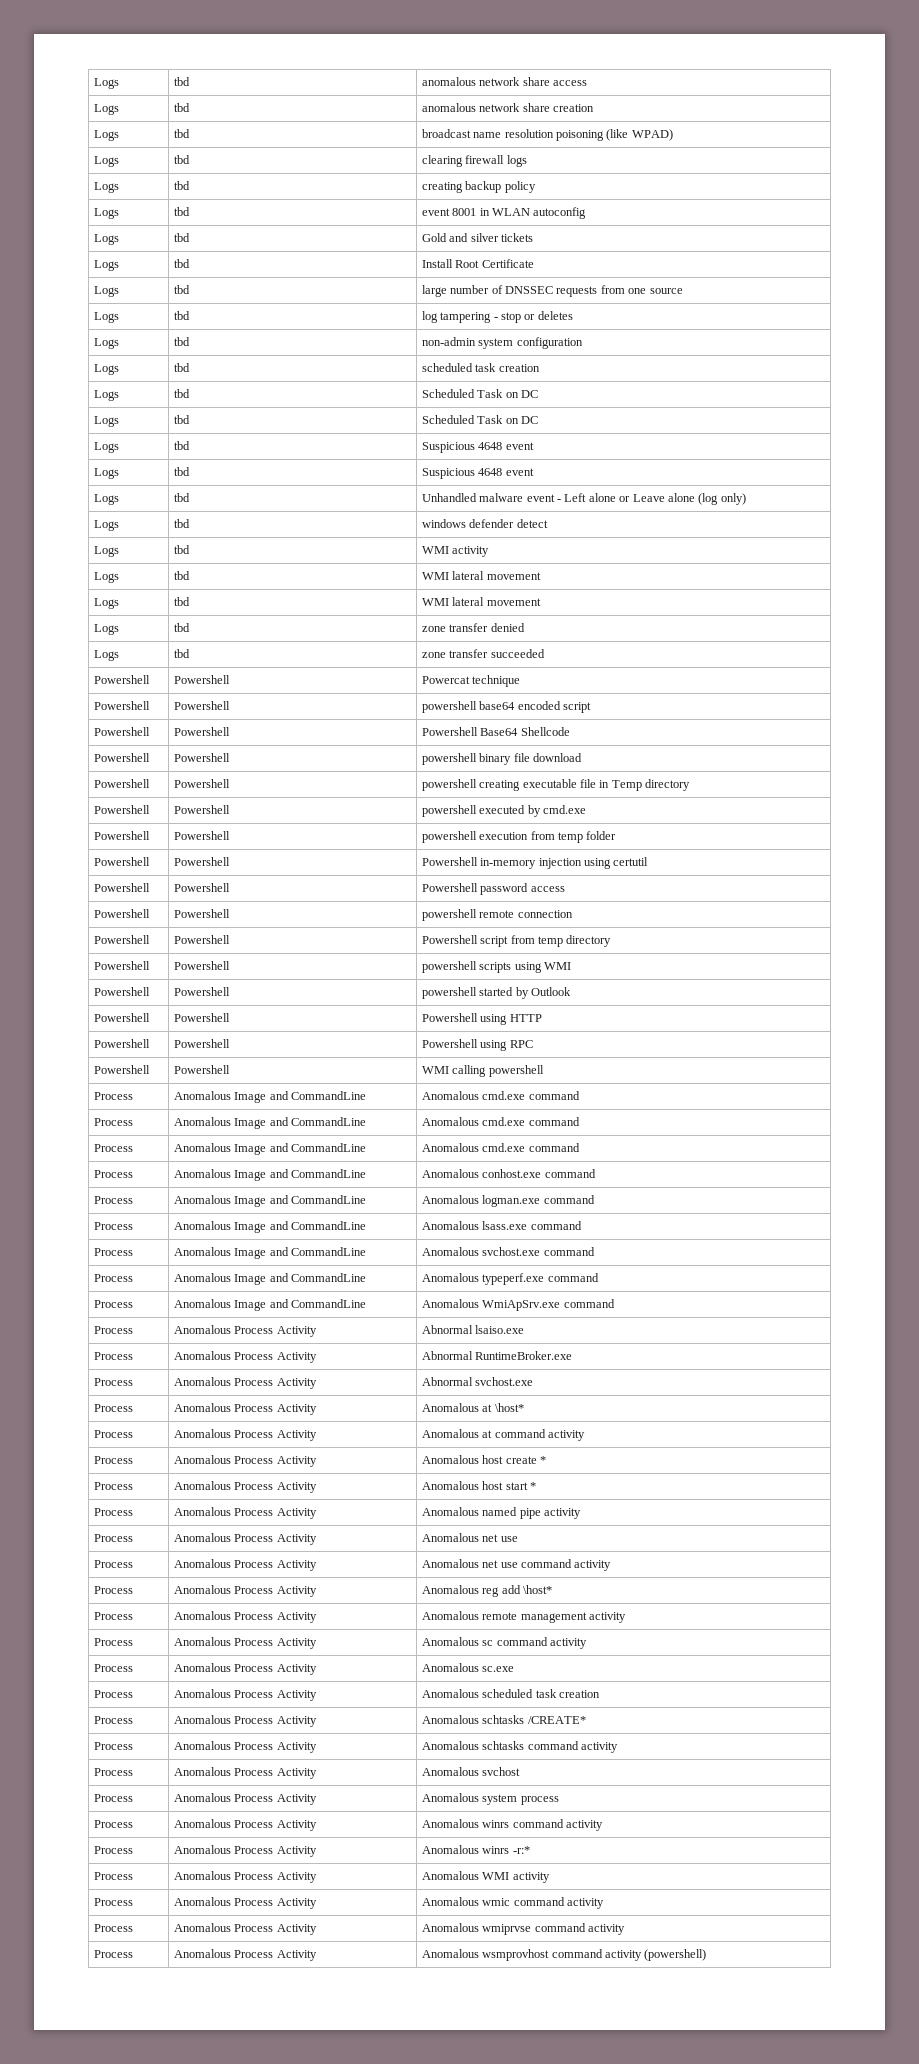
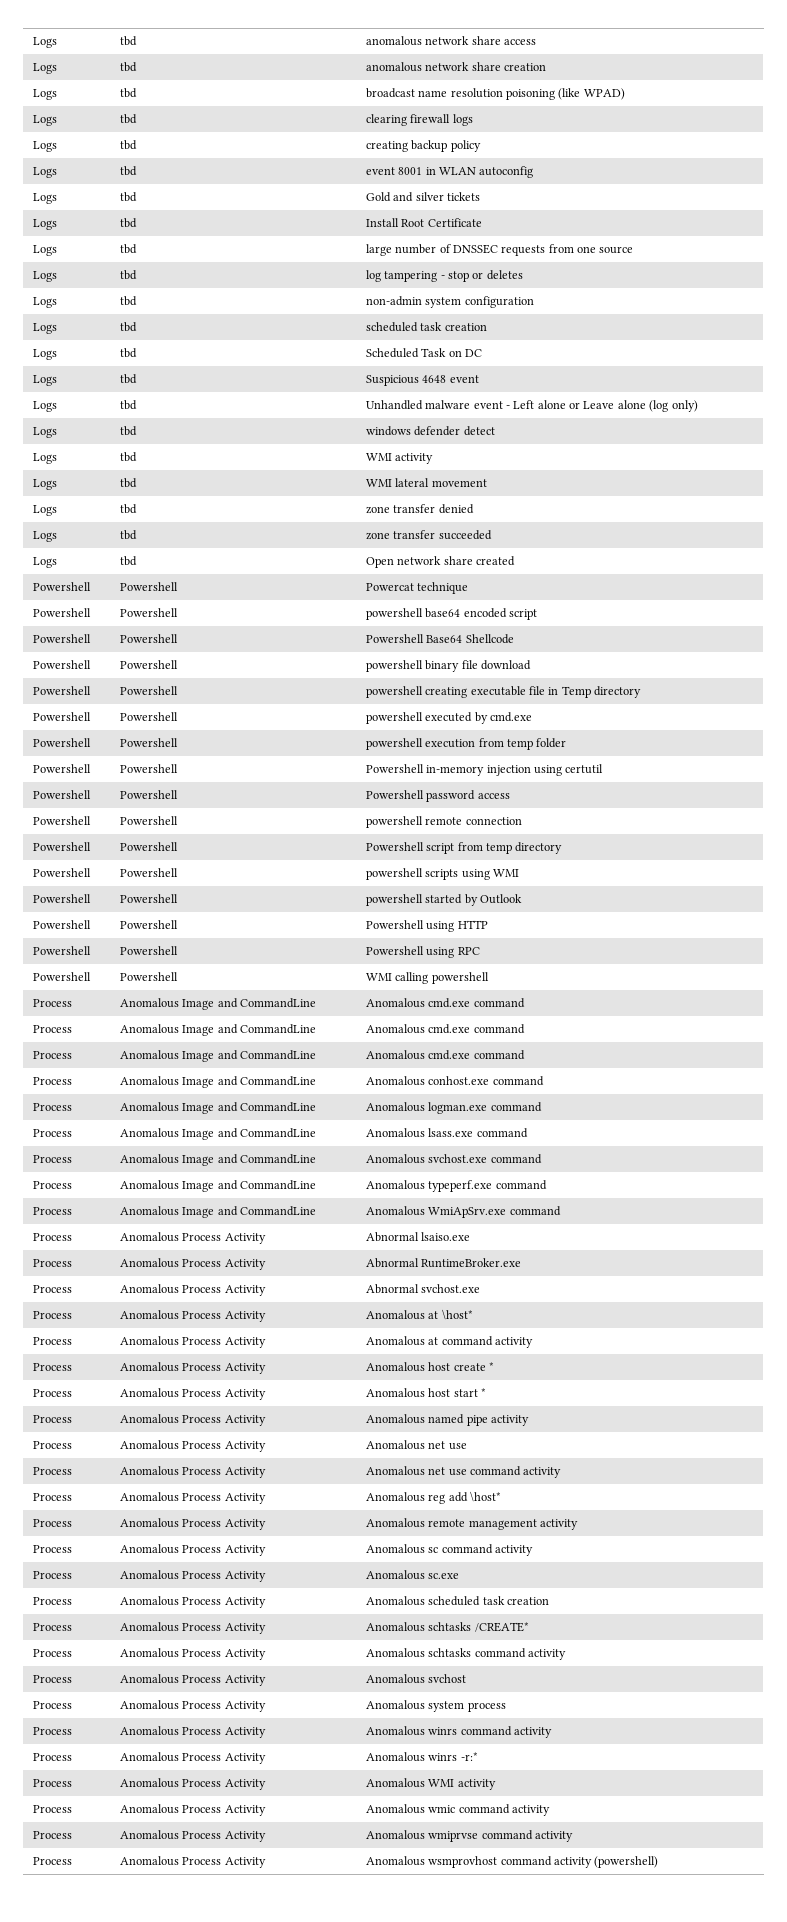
  Logs | tbd | scheduled task creation
  Logs | tbd | Scheduled Task on DC
- Logs | tbd | Scheduled Task on DC
- Logs | tbd | Suspicious 4648 event
  Logs | tbd | WMI activity
- Logs | tbd | WMI lateral movement
+ Logs | tbd | Open network share created

